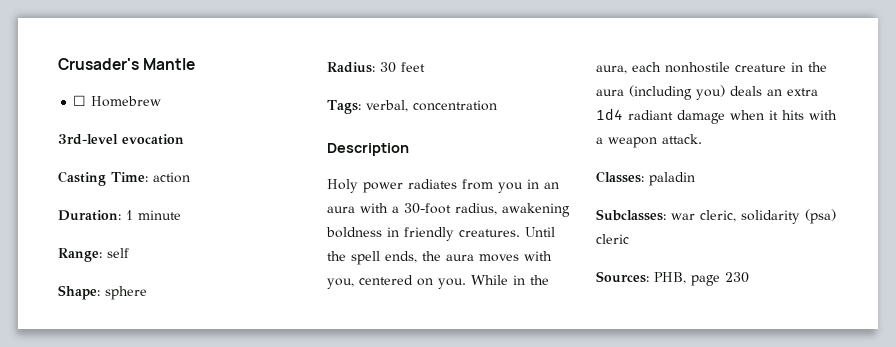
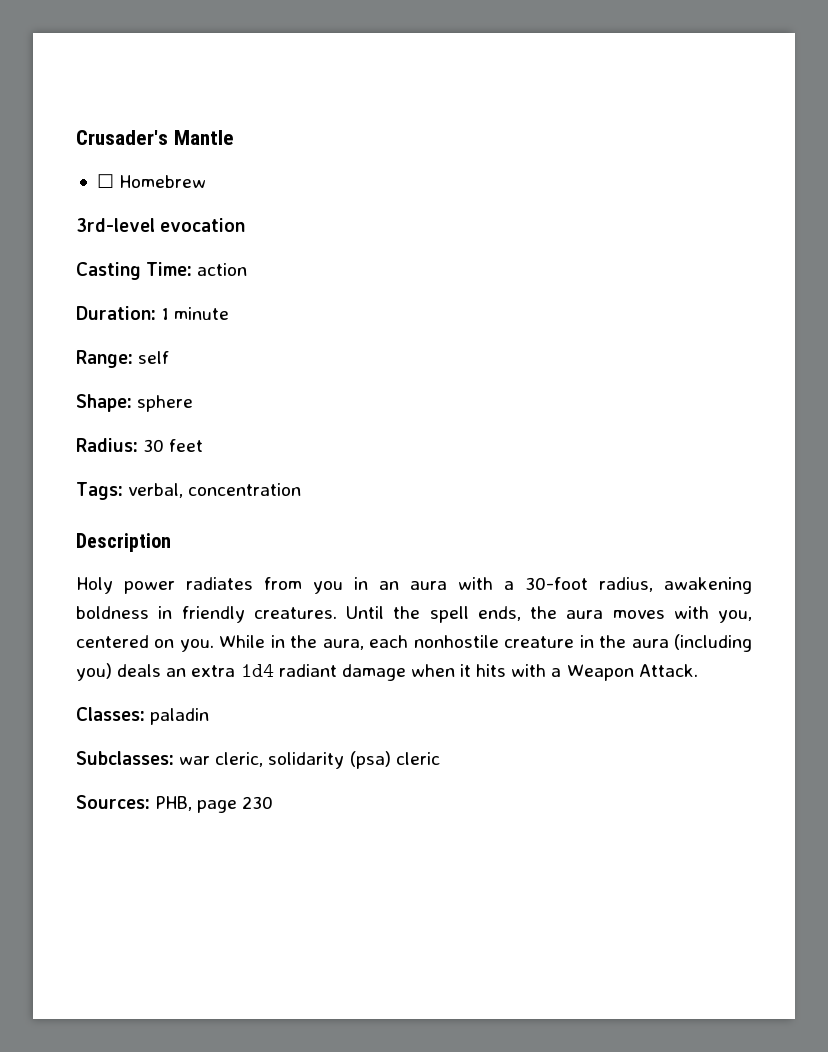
- While in the aura, each nonhostile creature in the aura (including you) deals an extra 1d4 radiant damage when it hits with a weapon attack.
+ While in the aura, each nonhostile creature in the aura (including you) deals an extra 1d4 radiant damage when it hits with a Weapon Attack.

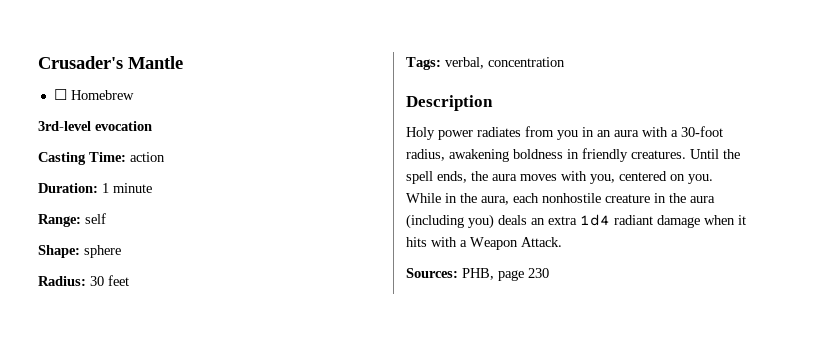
- Classes: paladin
- Subclasses: war cleric, solidarity (psa) cleric

